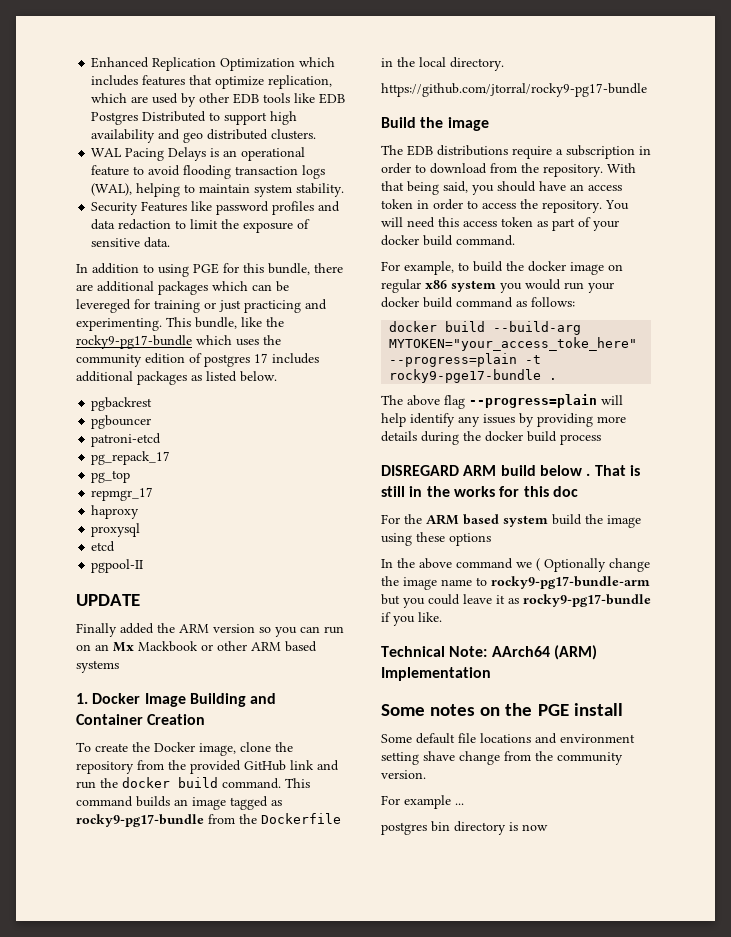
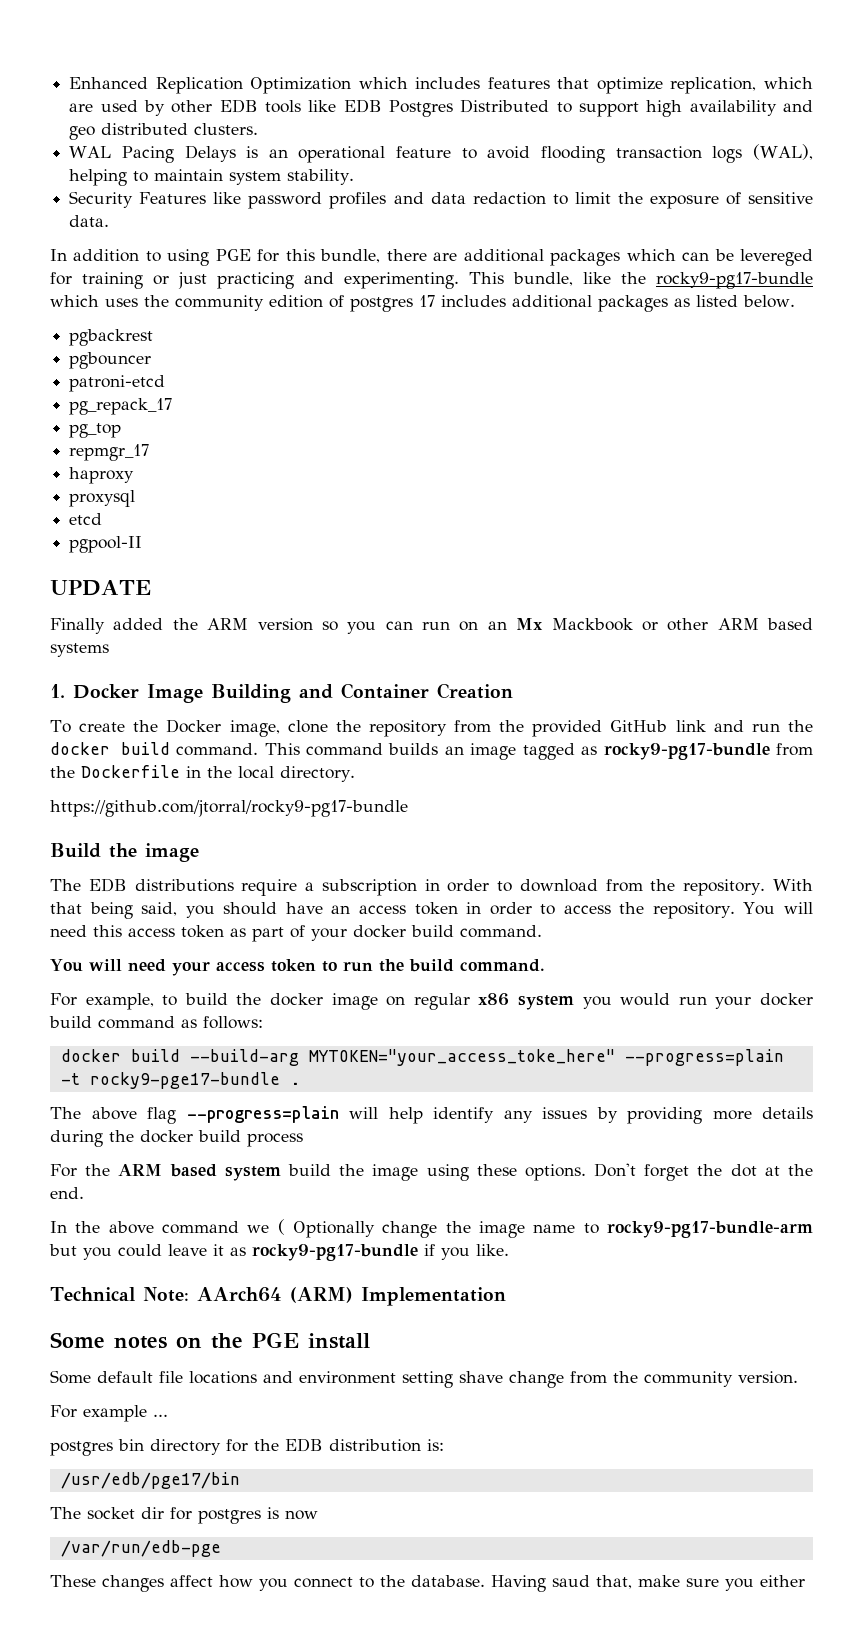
+ You will need your access token to run the build command.
- DISREGARD ARM build below . That is still in the works for this doc
- For the ARM based system build the image using these options
+ For the ARM based system build the image using these options. Don't forget the dot at the end.
- postgres bin directory is now
+ postgres bin directory for the EDB distribution is:
+ /usr/edb/pge17/bin
+ The socket dir for postgres is now
+ /var/run/edb-pge
+ These changes affect how you connect to the database. Having saud that, make sure you either

